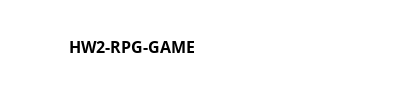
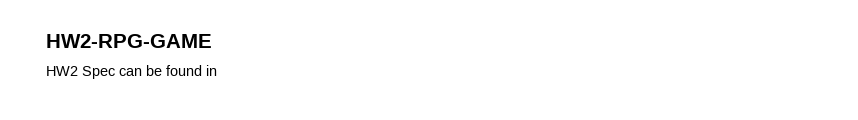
+ HW2 Spec can be found in

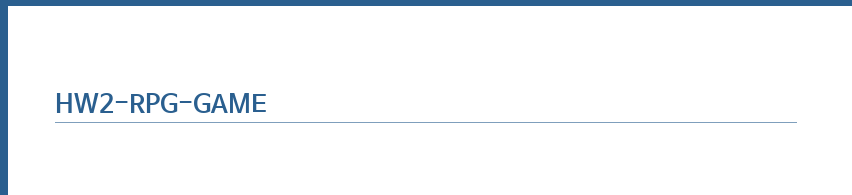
- HW2 Spec can be found in

